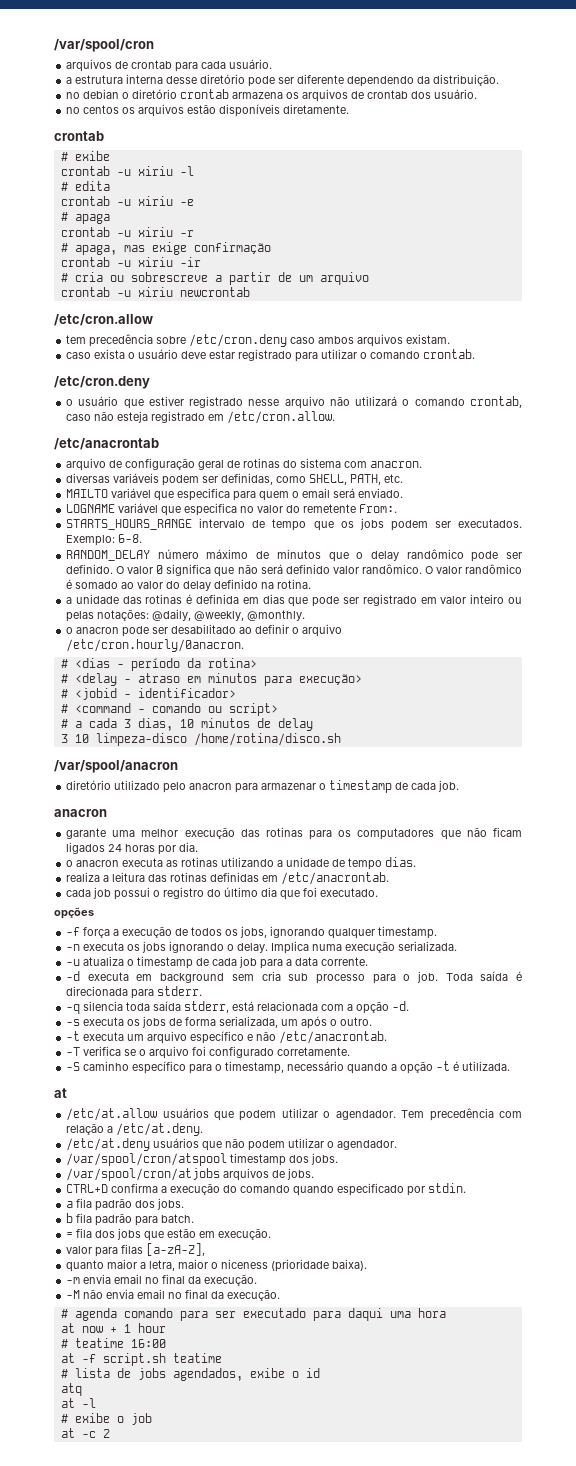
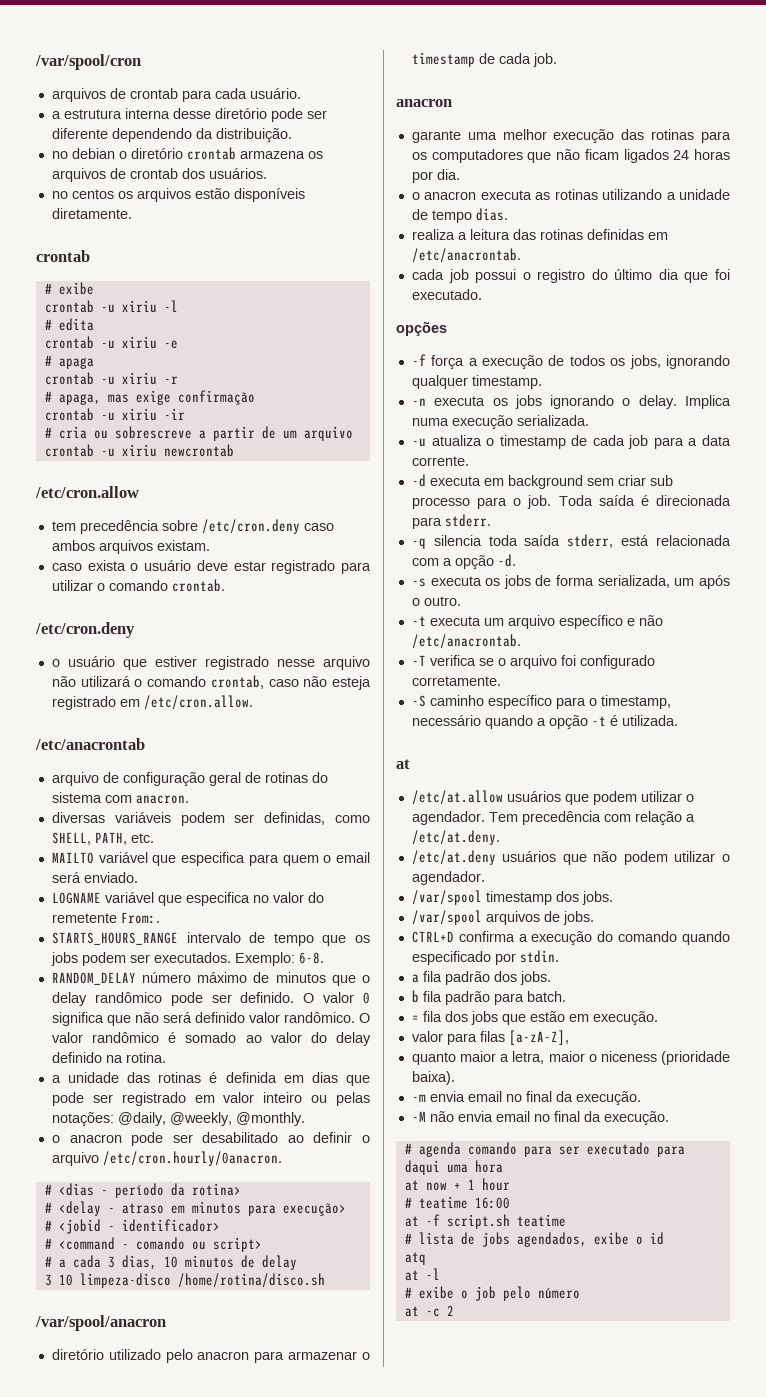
- no debian o diretório crontab armazena os arquivos de crontab dos usuário.
+ no debian o diretório crontab armazena os arquivos de crontab dos usuários.
- -d executa em background sem cria sub processo para o job.
+ -d executa em background sem criar sub processo para o job.
- /var/spool/cron/atspool timestamp dos jobs.
+ /var/spool timestamp dos jobs.
- /var/spool/cron/atjobs arquivos de jobs.
+ /var/spool arquivos de jobs.
- # exibe o job
+ # exibe o job pelo número

